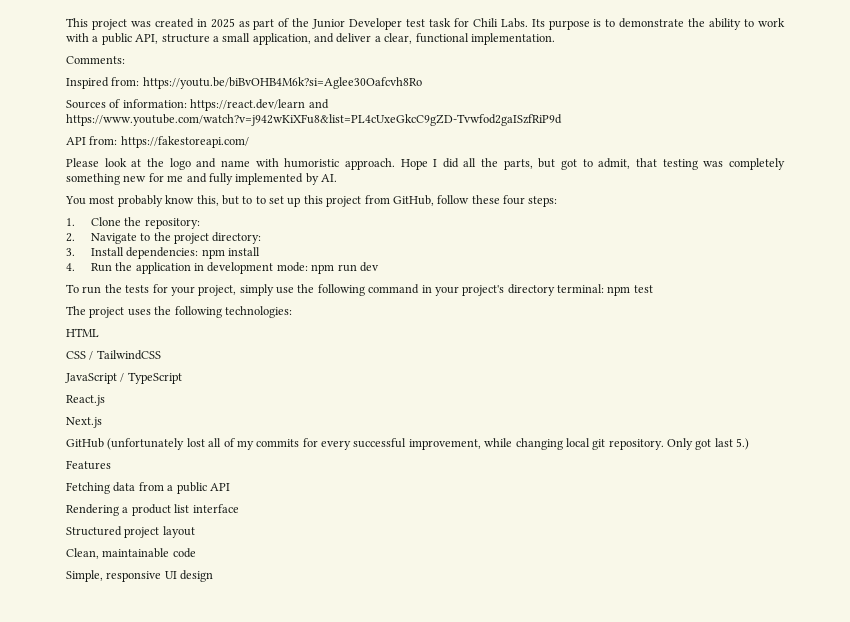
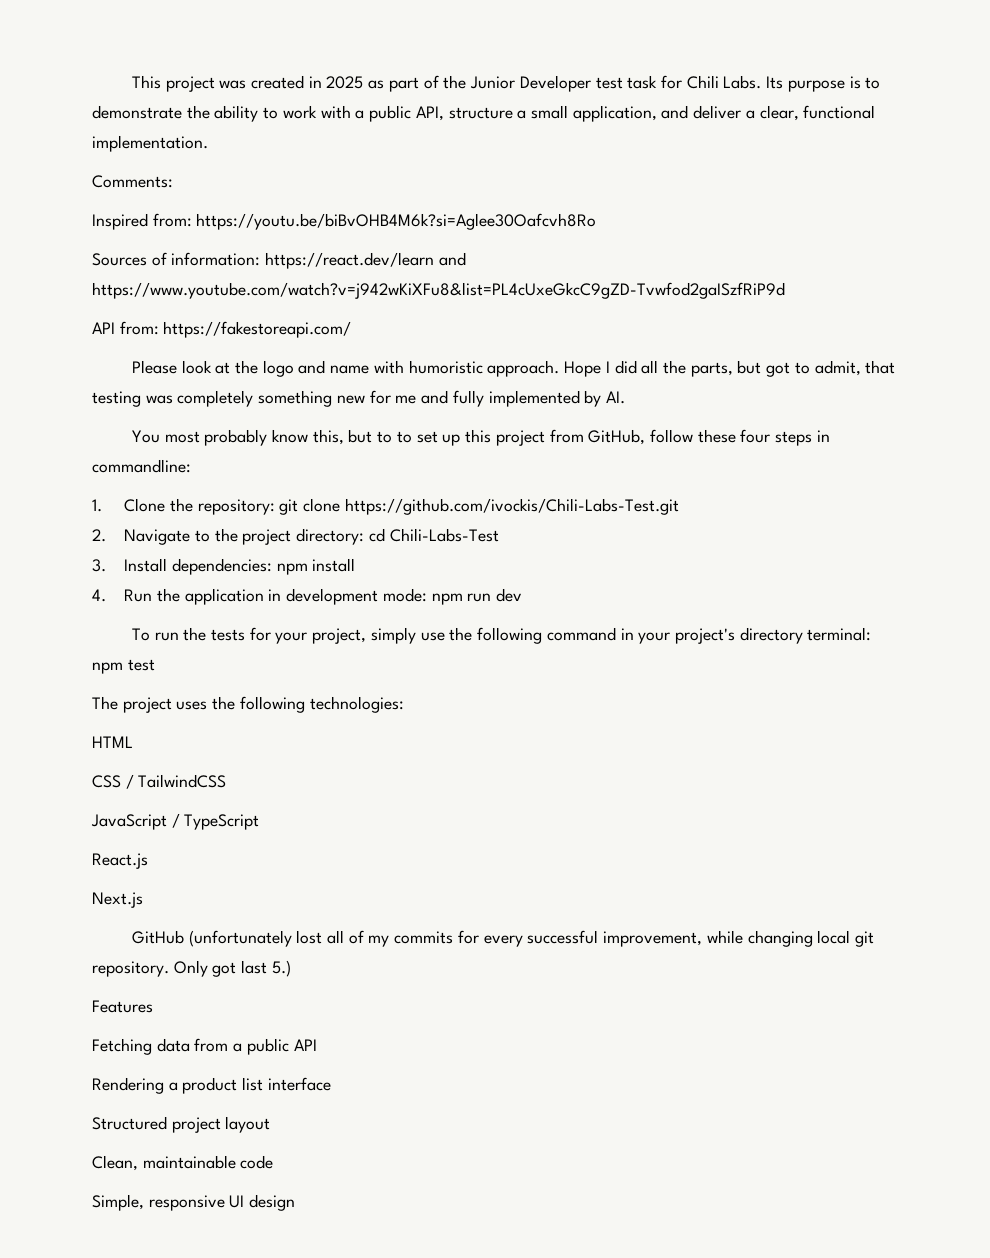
- You most probably know this, but to to set up this project from GitHub, follow these four steps:
+ You most probably know this, but to to set up this project from GitHub, follow these four steps in commandline:
- 1. Clone the repository:
+ 1. Clone the repository: git clone https://github.com/ivockis/Chili-Labs-Test.git
- 2. Navigate to the project directory:
+ 2. Navigate to the project directory: cd Chili-Labs-Test

